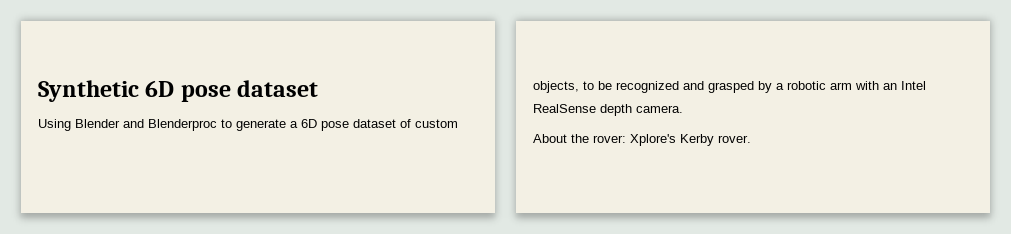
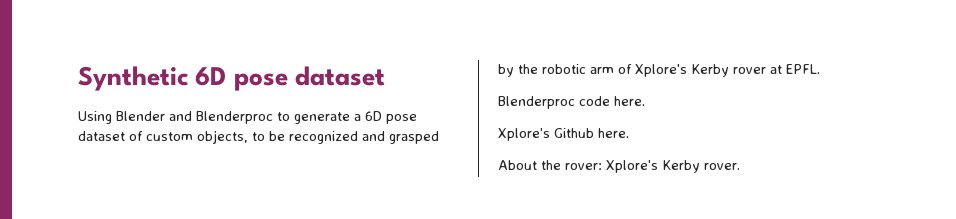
- Using Blender and Blenderproc to generate a 6D pose dataset of custom objects, to be recognized and grasped by a robotic arm with an Intel RealSense depth camera.
+ Using Blender and Blenderproc to generate a 6D pose dataset of custom objects, to be recognized and grasped by the robotic arm of Xplore's Kerby rover at EPFL.
+ Blenderproc code here.
+ Xplore's Github here.

